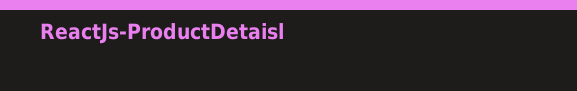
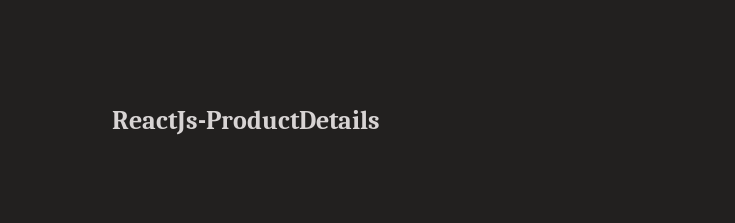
- ReactJs-ProductDetaisl
+ ReactJs-ProductDetails

